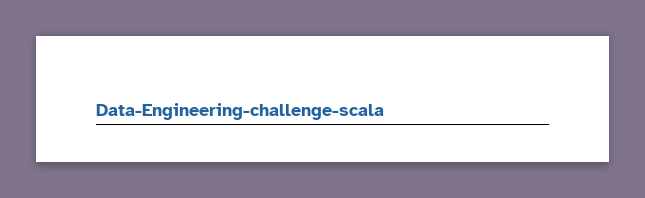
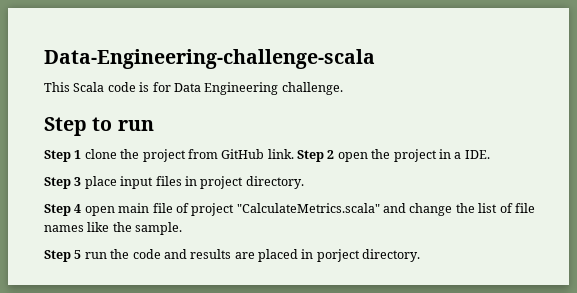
+ This Scala code is for Data Engineering challenge.
+ Step to run
+ Step 1 clone the project from GitHub link. Step 2 open the project in a IDE.
+ Step 3 place input files in project directory.
+ Step 4 open main file of project "CalculateMetrics.scala" and change the list of file names like the sample.
+ Step 5 run the code and results are placed in porject directory.

